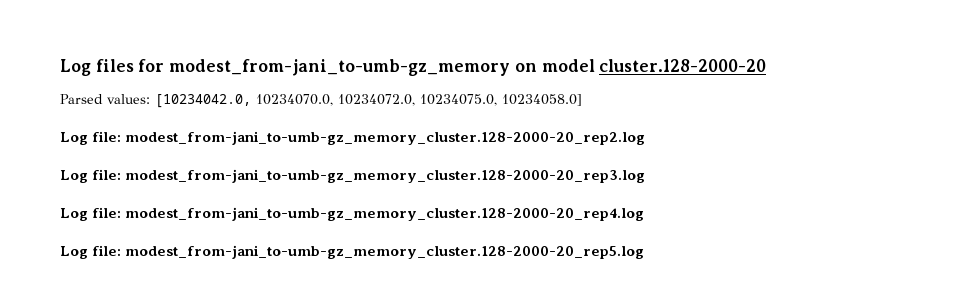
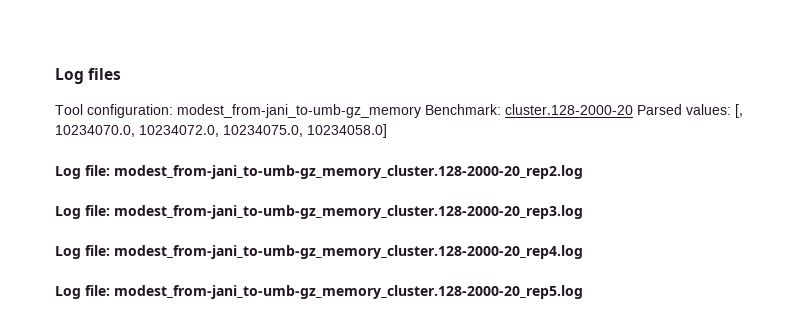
- Log files for modest_from-jani_to-umb-gz_memory on model cluster.128-2000-20
- Parsed values: [10234042.0, 10234070.0, 10234072.0, 10234075.0, 10234058.0]
+ Log files
+ Tool configuration: modest_from-jani_to-umb-gz_memory Benchmark: cluster.128-2000-20 Parsed values: [, 10234070.0, 10234072.0, 10234075.0, 10234058.0]

